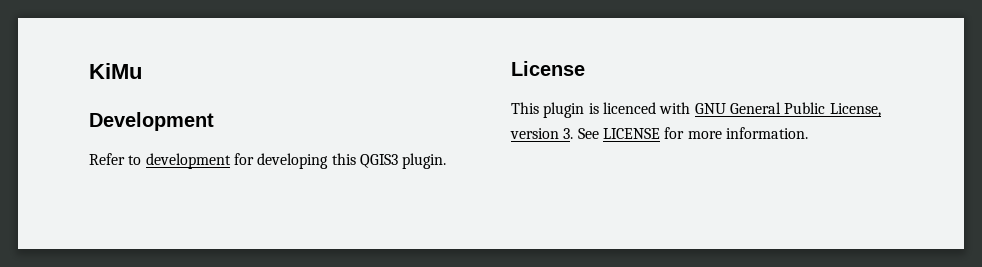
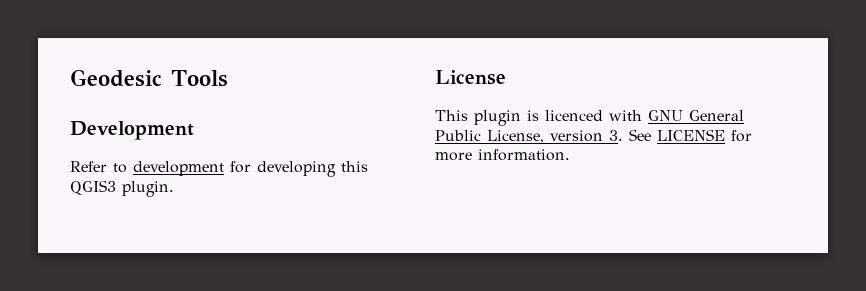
- KiMu
+ Geodesic Tools

